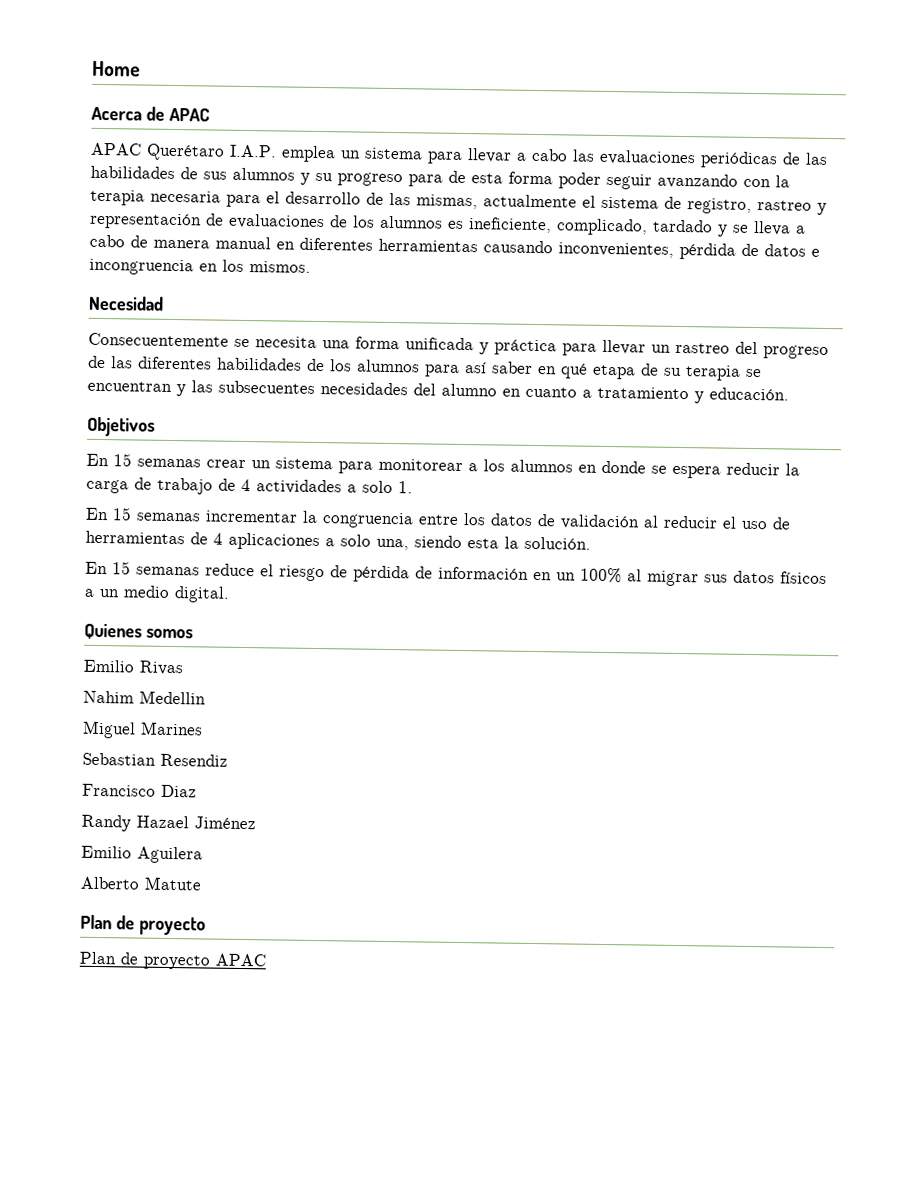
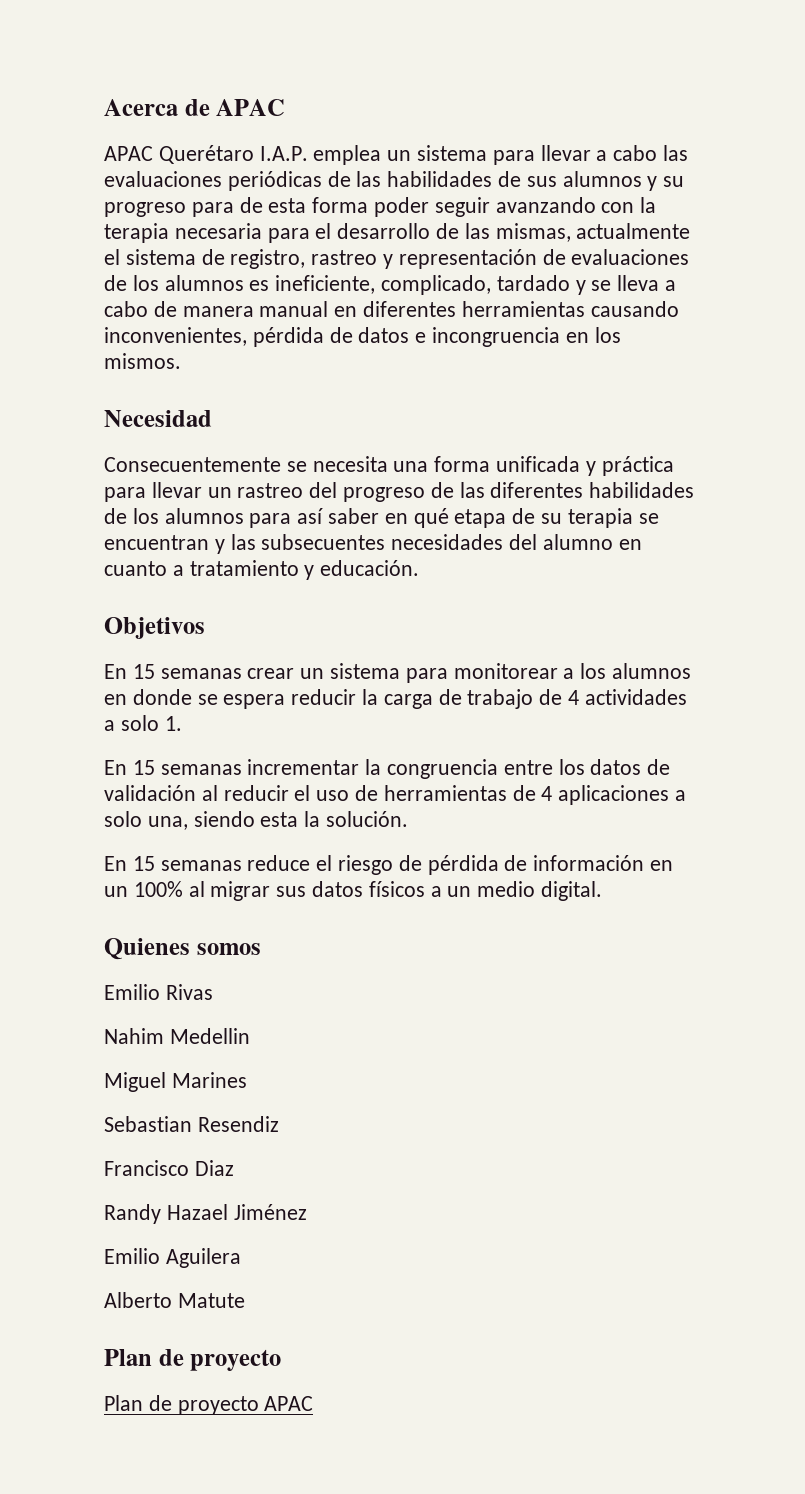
- Home

